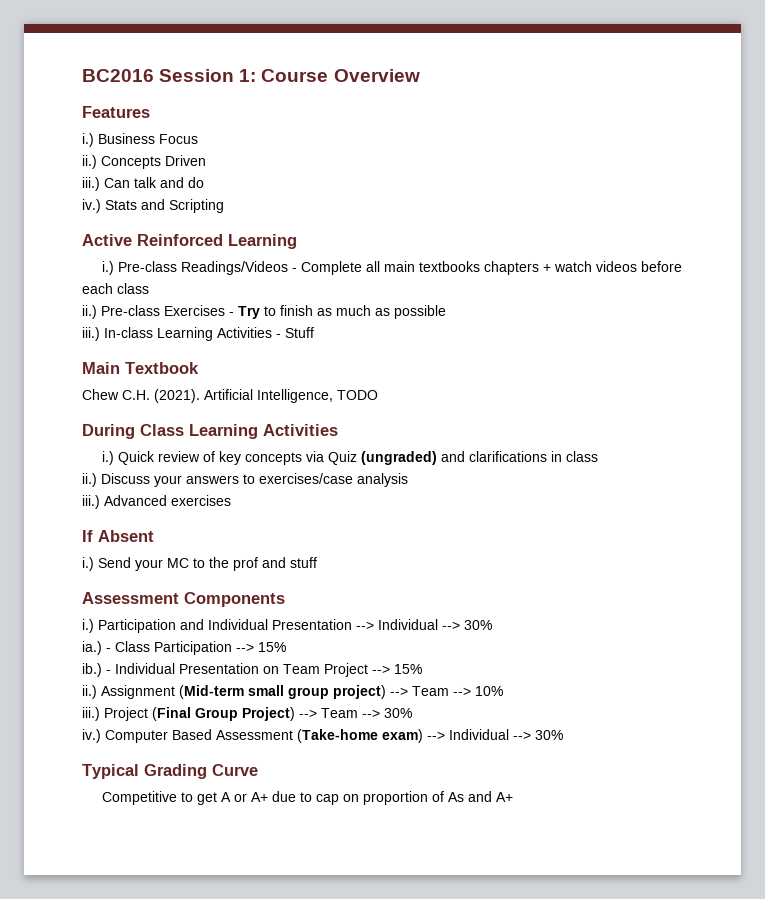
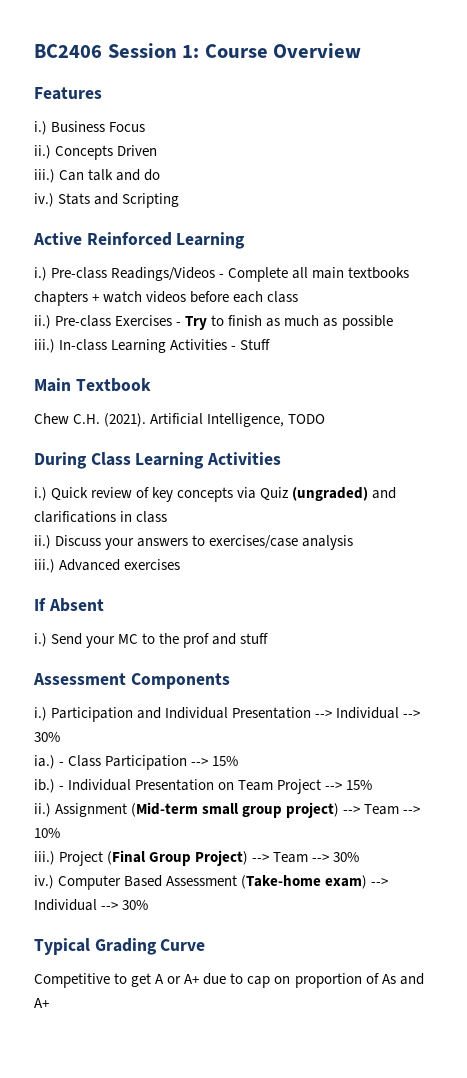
- BC2016 Session 1: Course Overview
+ BC2406 Session 1: Course Overview

